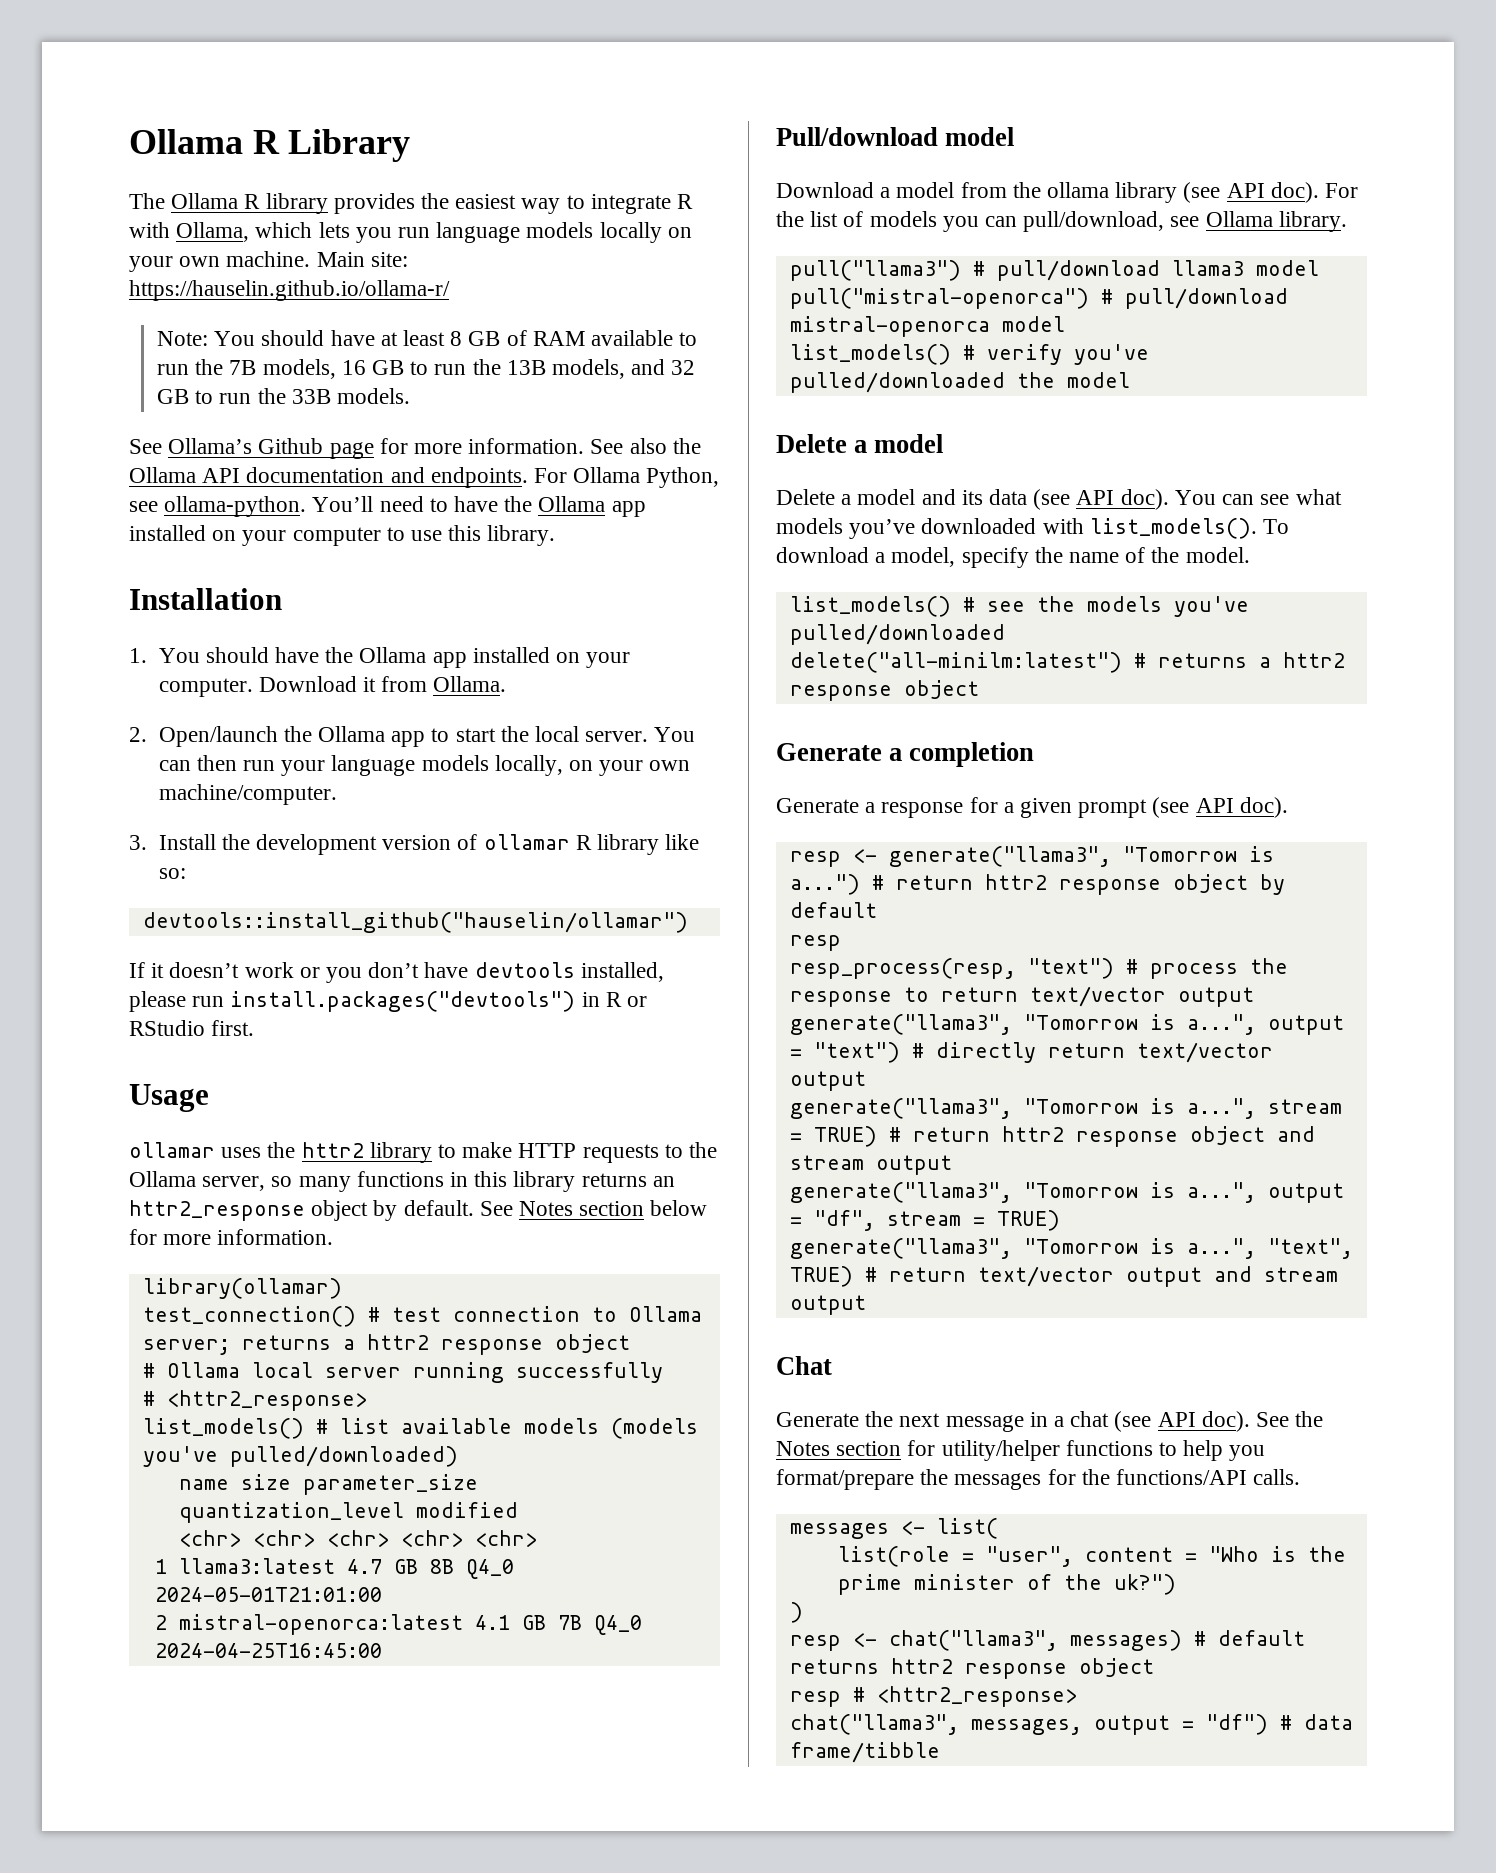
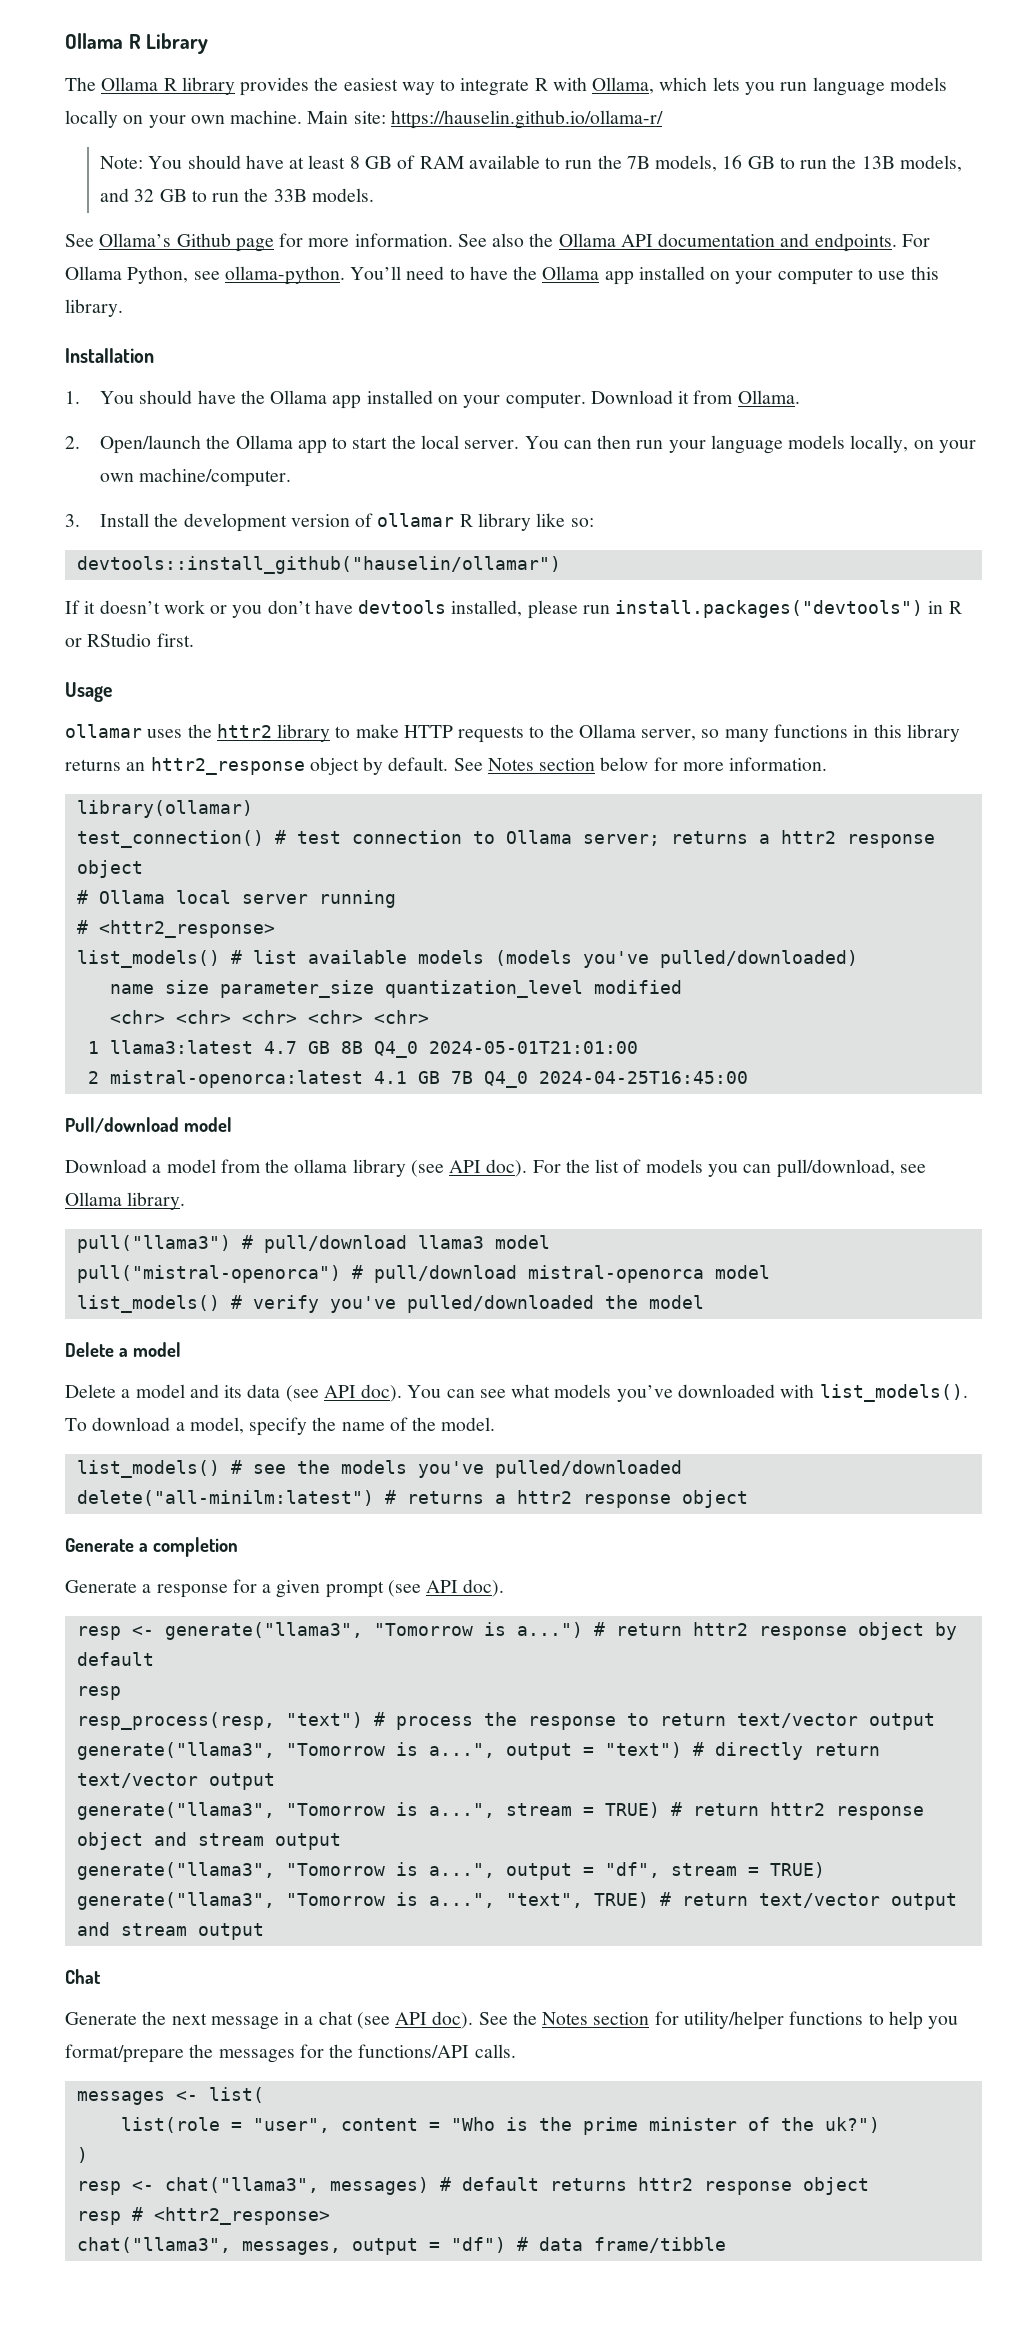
- # Ollama local server running successfully
+ # Ollama local server running

